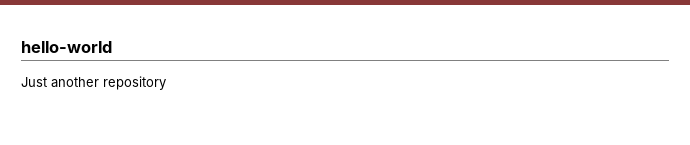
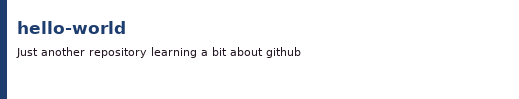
- Just another repository
+ Just another repository learning a bit about github

